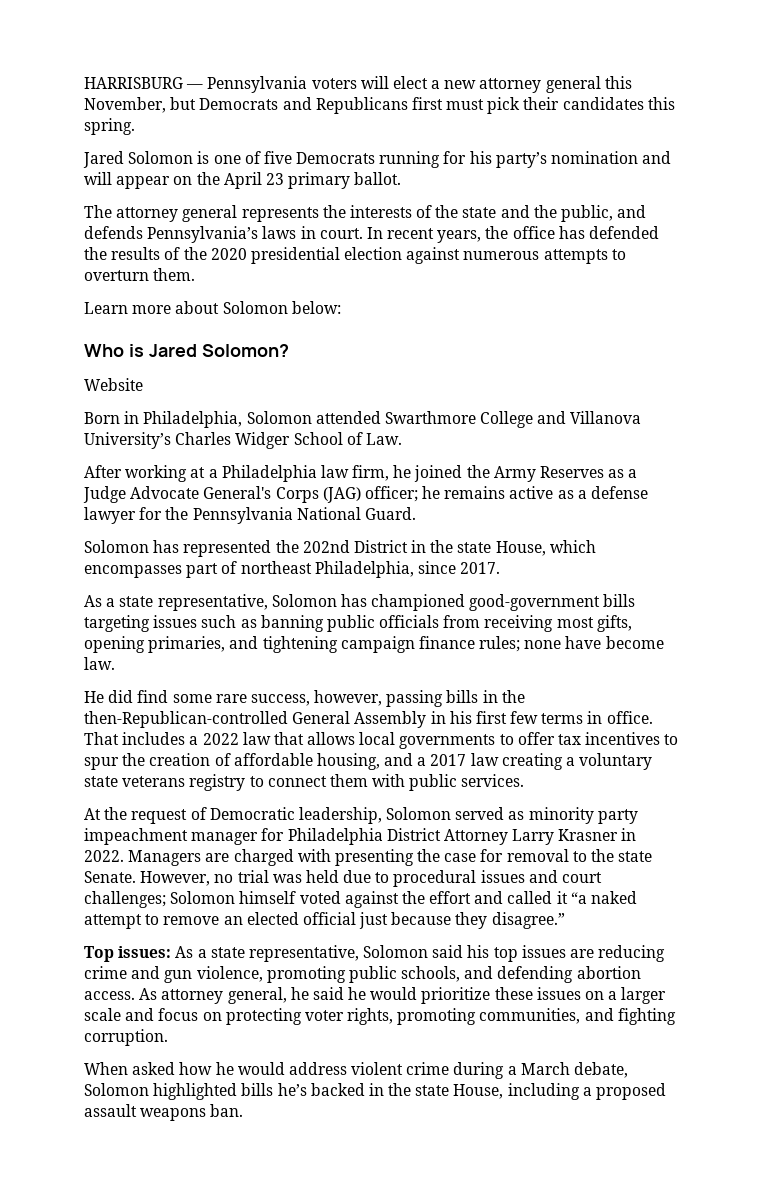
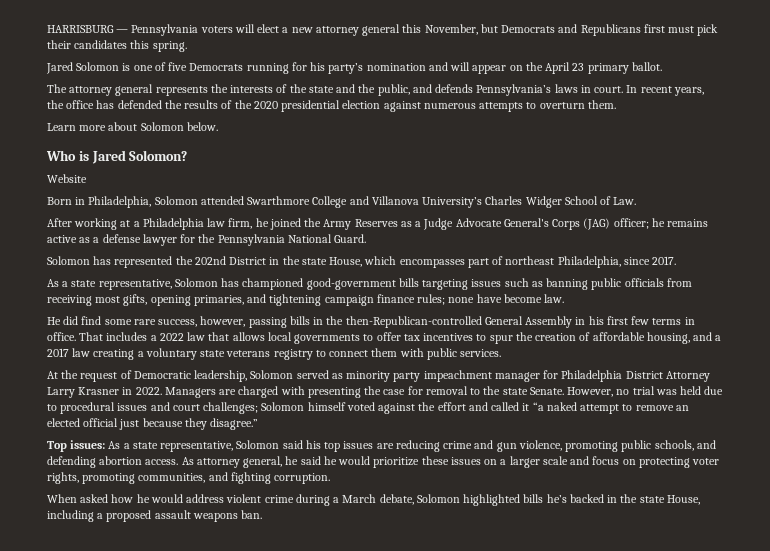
- Learn more about Solomon below:
+ Learn more about Solomon below.

